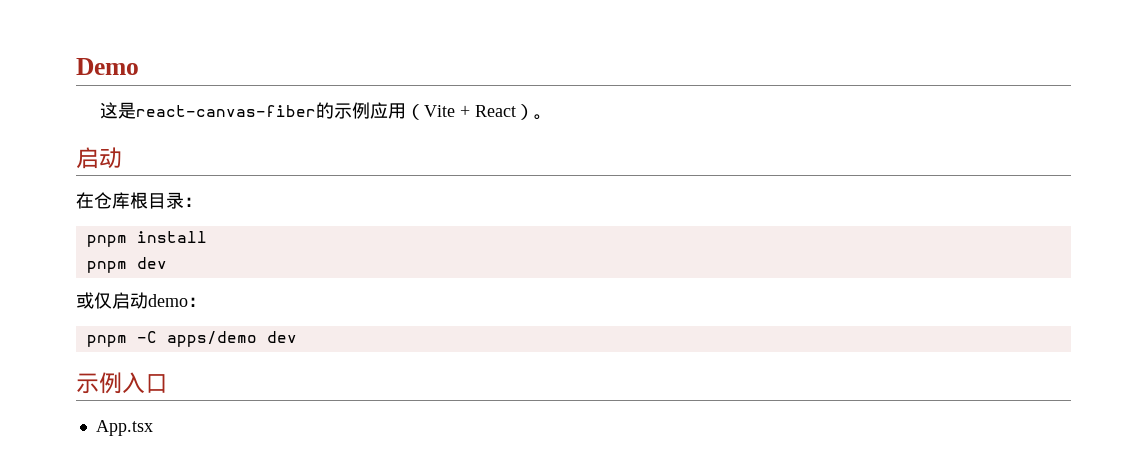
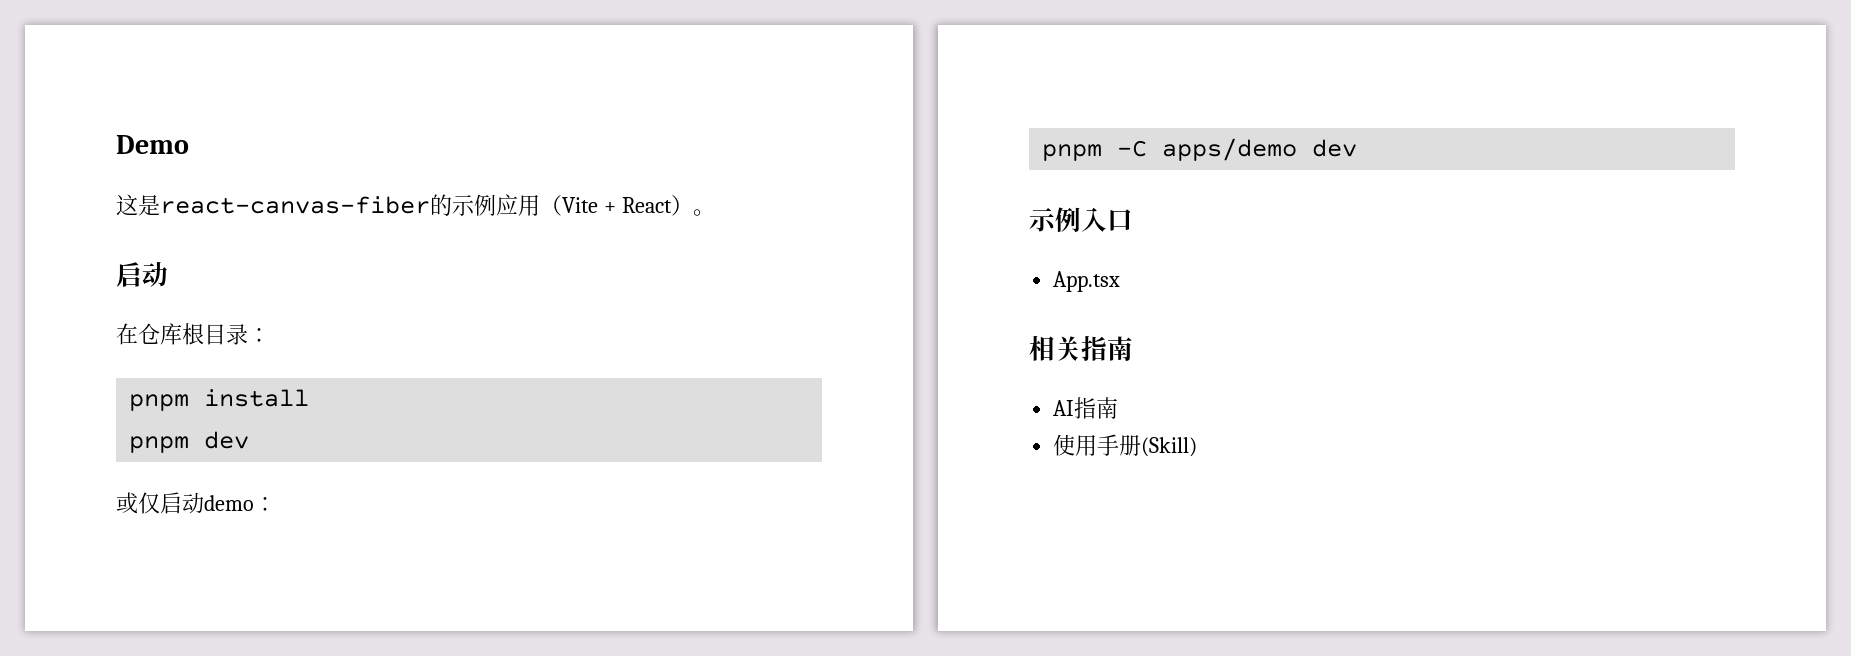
+ 相关指南
+ AI指南
+ 使用手册(Skill)

